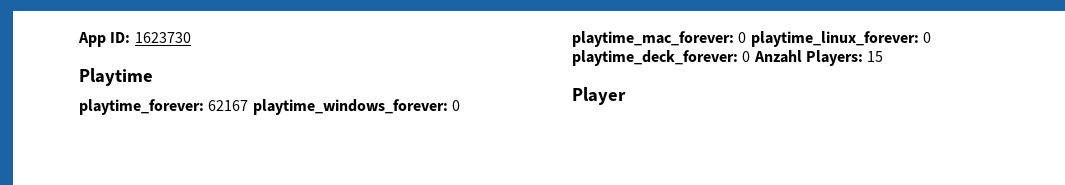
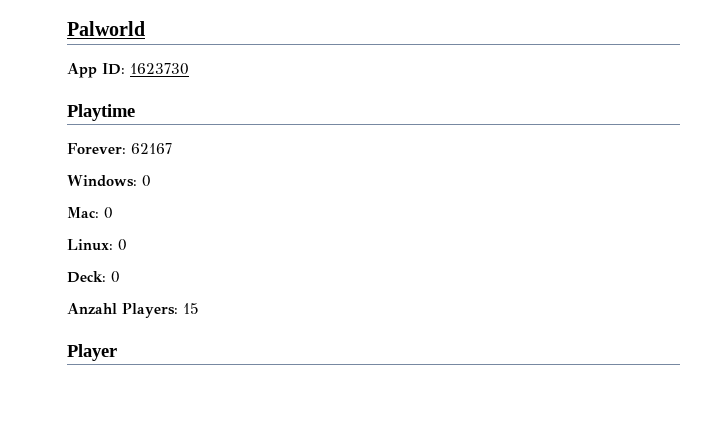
+ Palworld
- playtime_forever: 62167 playtime_windows_forever: 0 playtime_mac_forever: 0 playtime_linux_forever: 0 playtime_deck_forever: 0 Anzahl Players: 15
+ Forever: 62167
+ Windows: 0
+ Mac: 0
+ Linux: 0
+ Deck: 0
+ Anzahl Players: 15

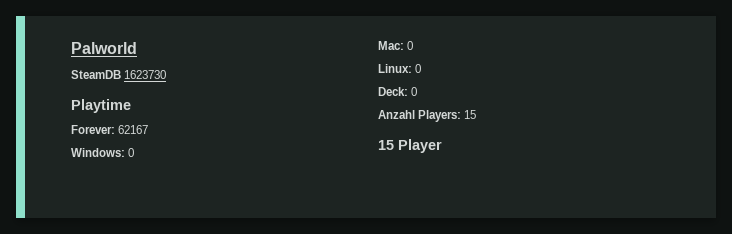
- App ID: 1623730
+ SteamDB 1623730
- Player
+ 15 Player

